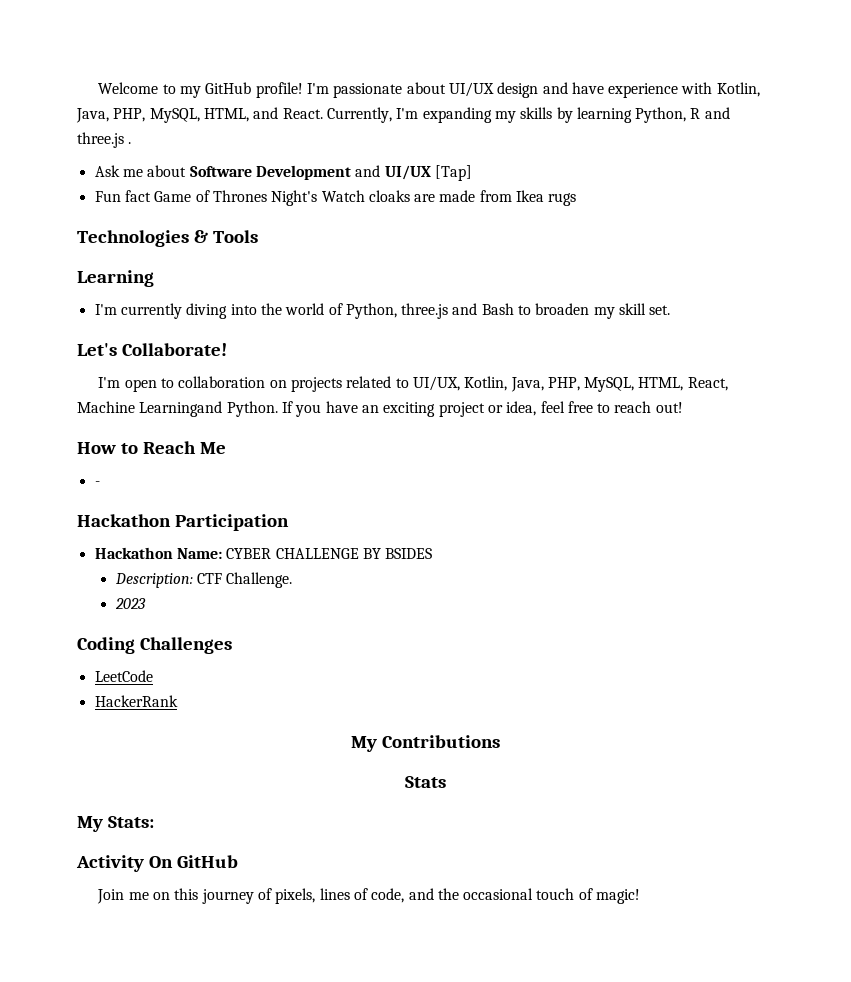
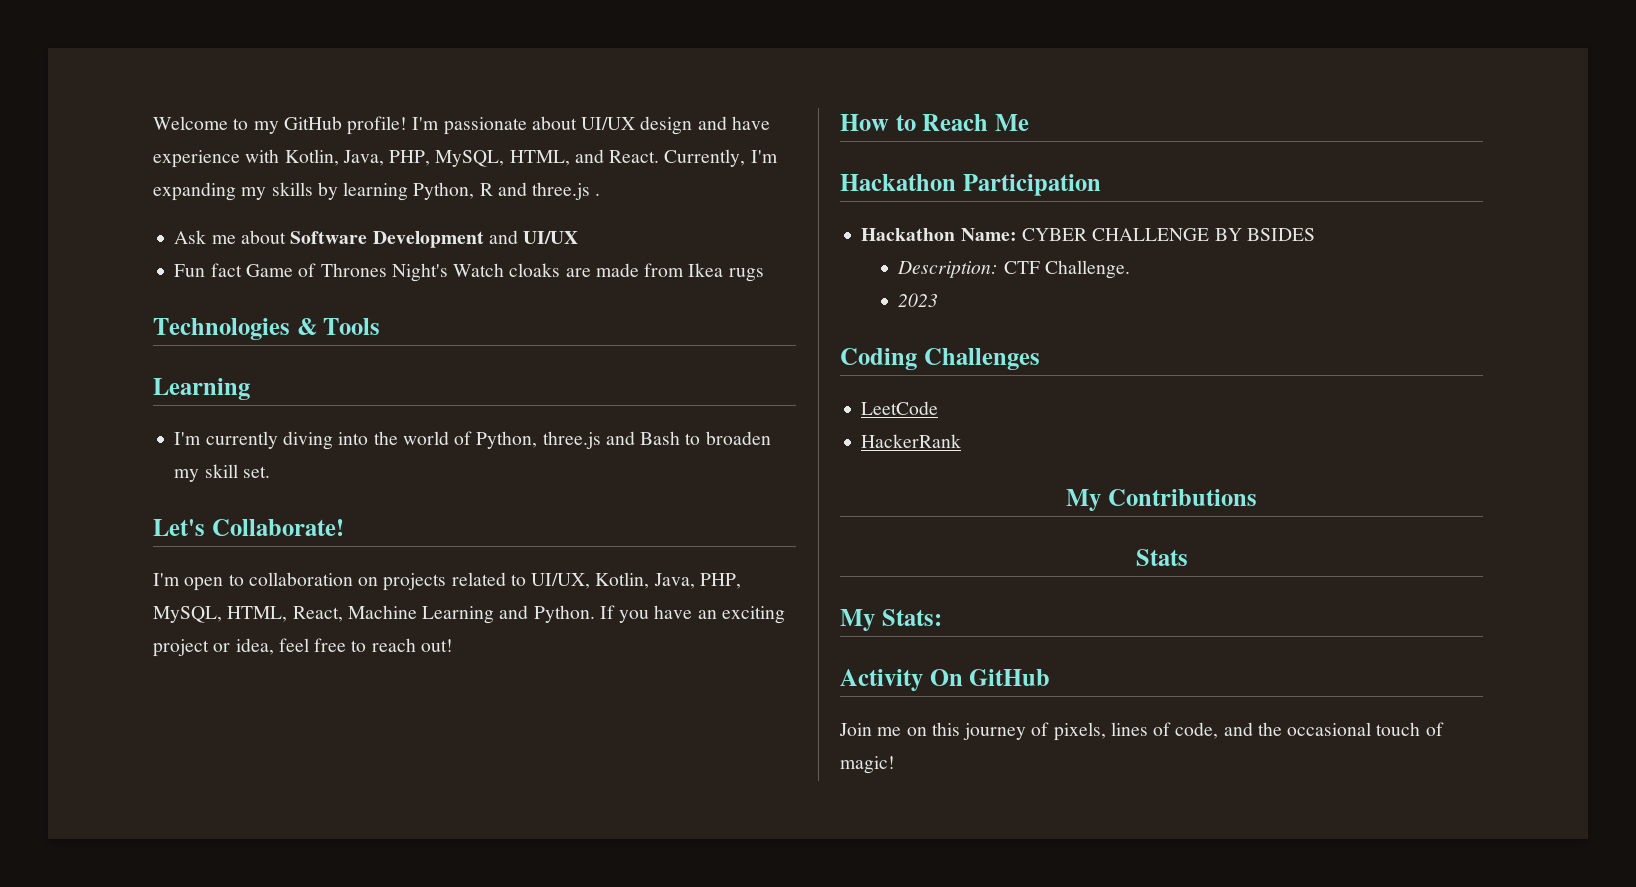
- Ask me about Software Development and UI/UX [Tap]
+ Ask me about Software Development and UI/UX
- I'm open to collaboration on projects related to UI/UX, Kotlin, Java, PHP, MySQL, HTML, React, Machine Learningand Python.
+ I'm open to collaboration on projects related to UI/UX, Kotlin, Java, PHP, MySQL, HTML, React, Machine Learning and Python.
- -

